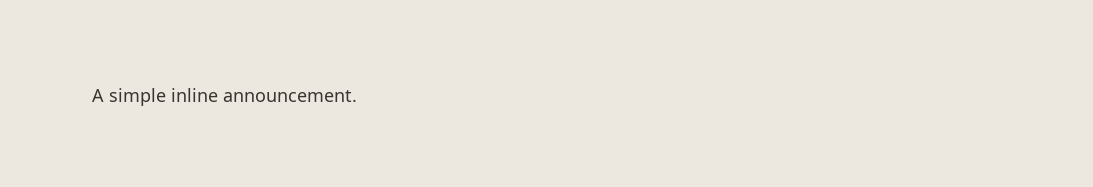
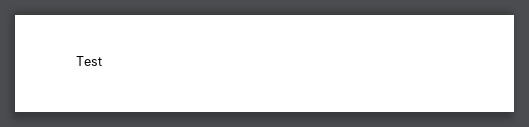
- A simple inline announcement.
+ Test

